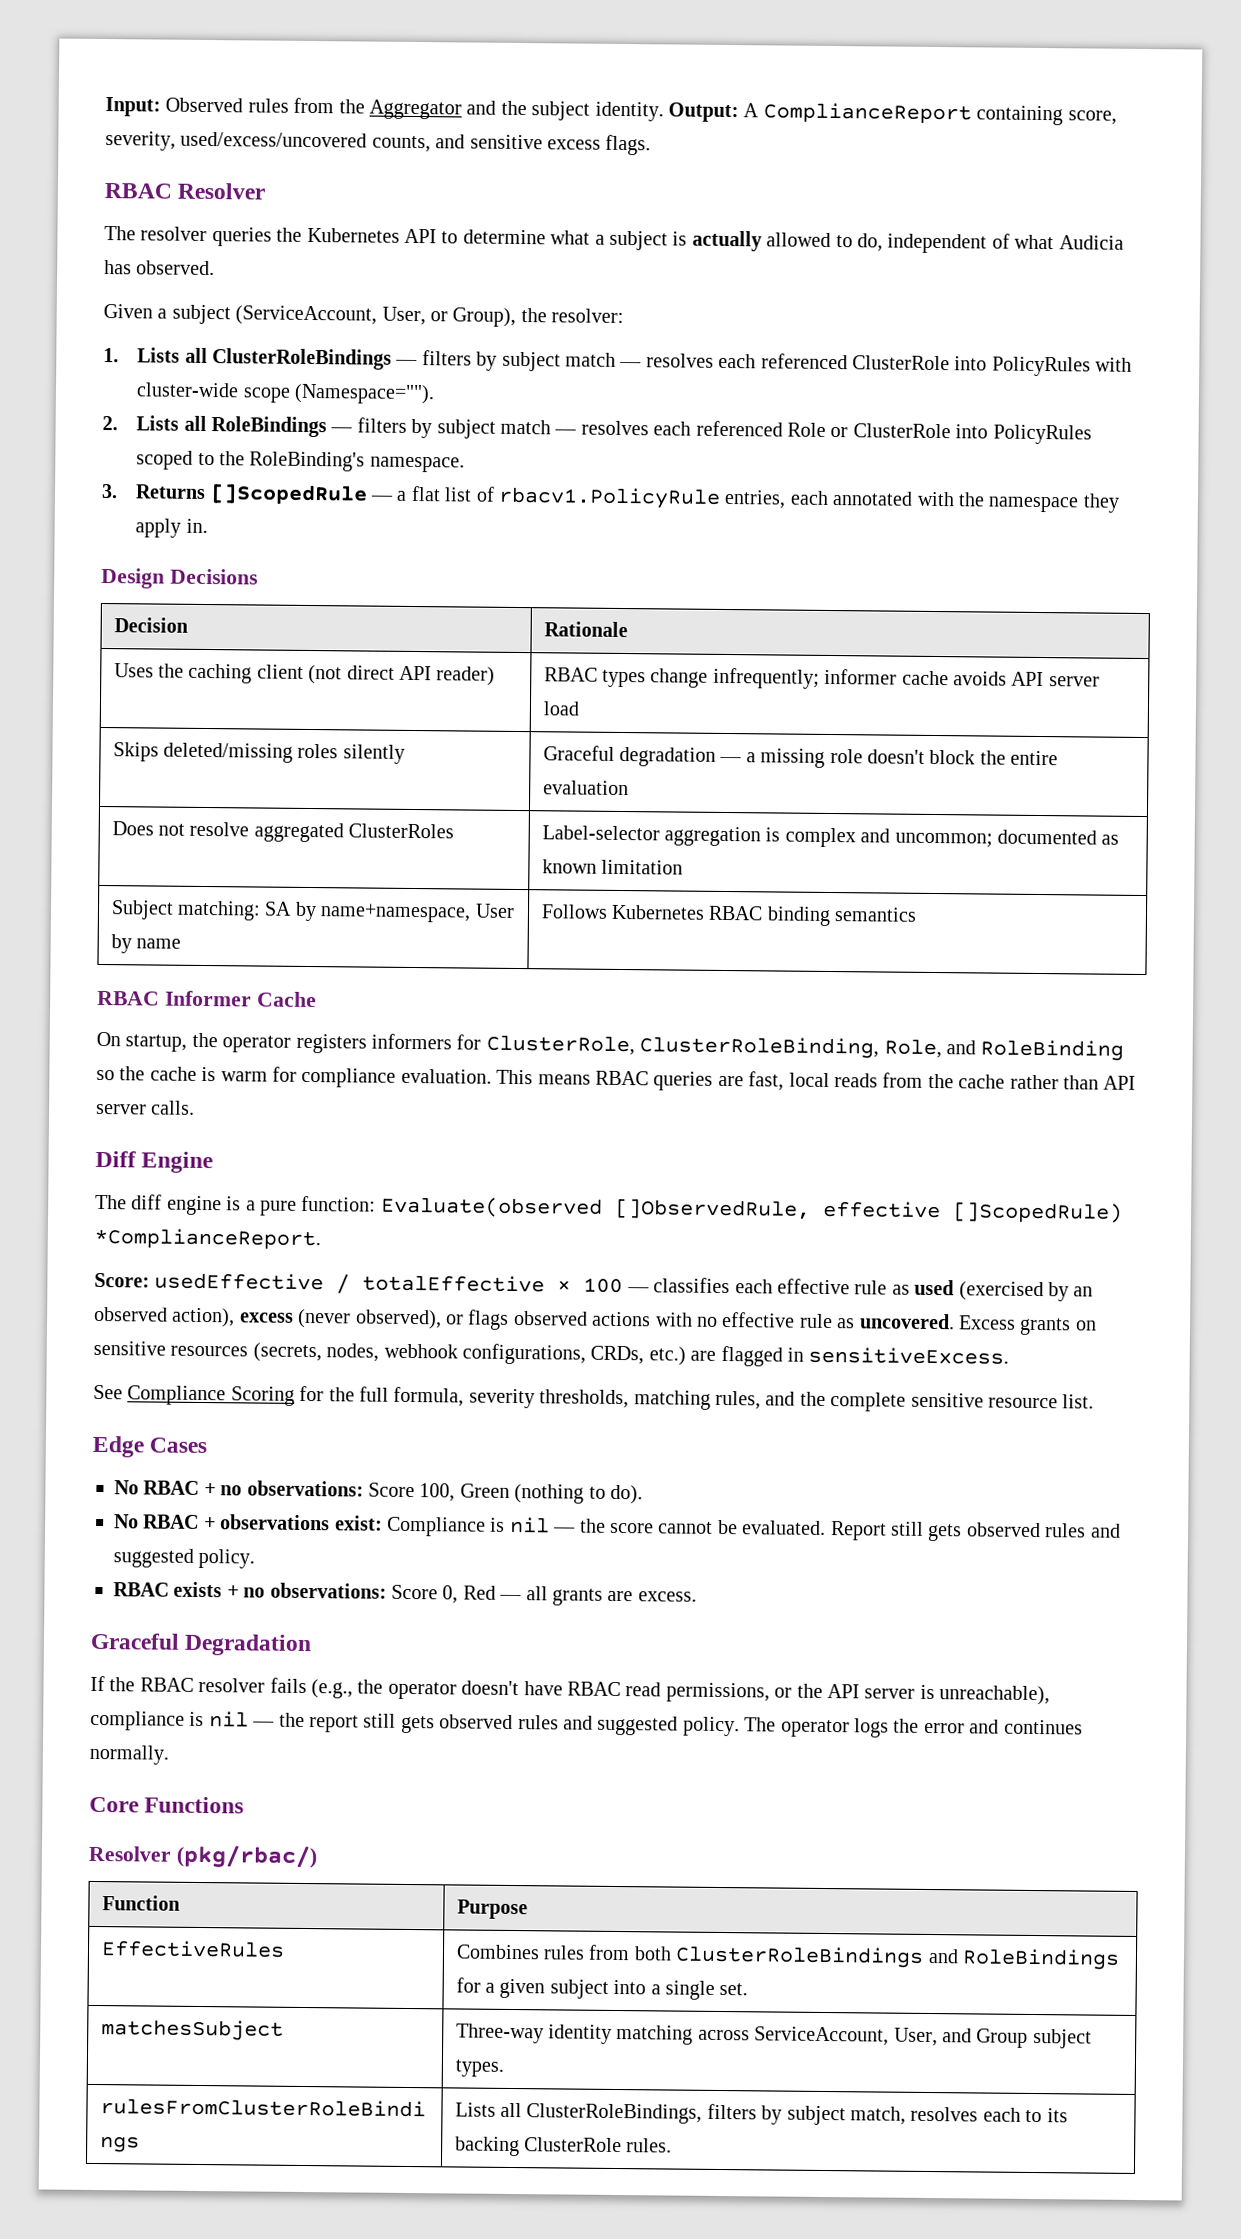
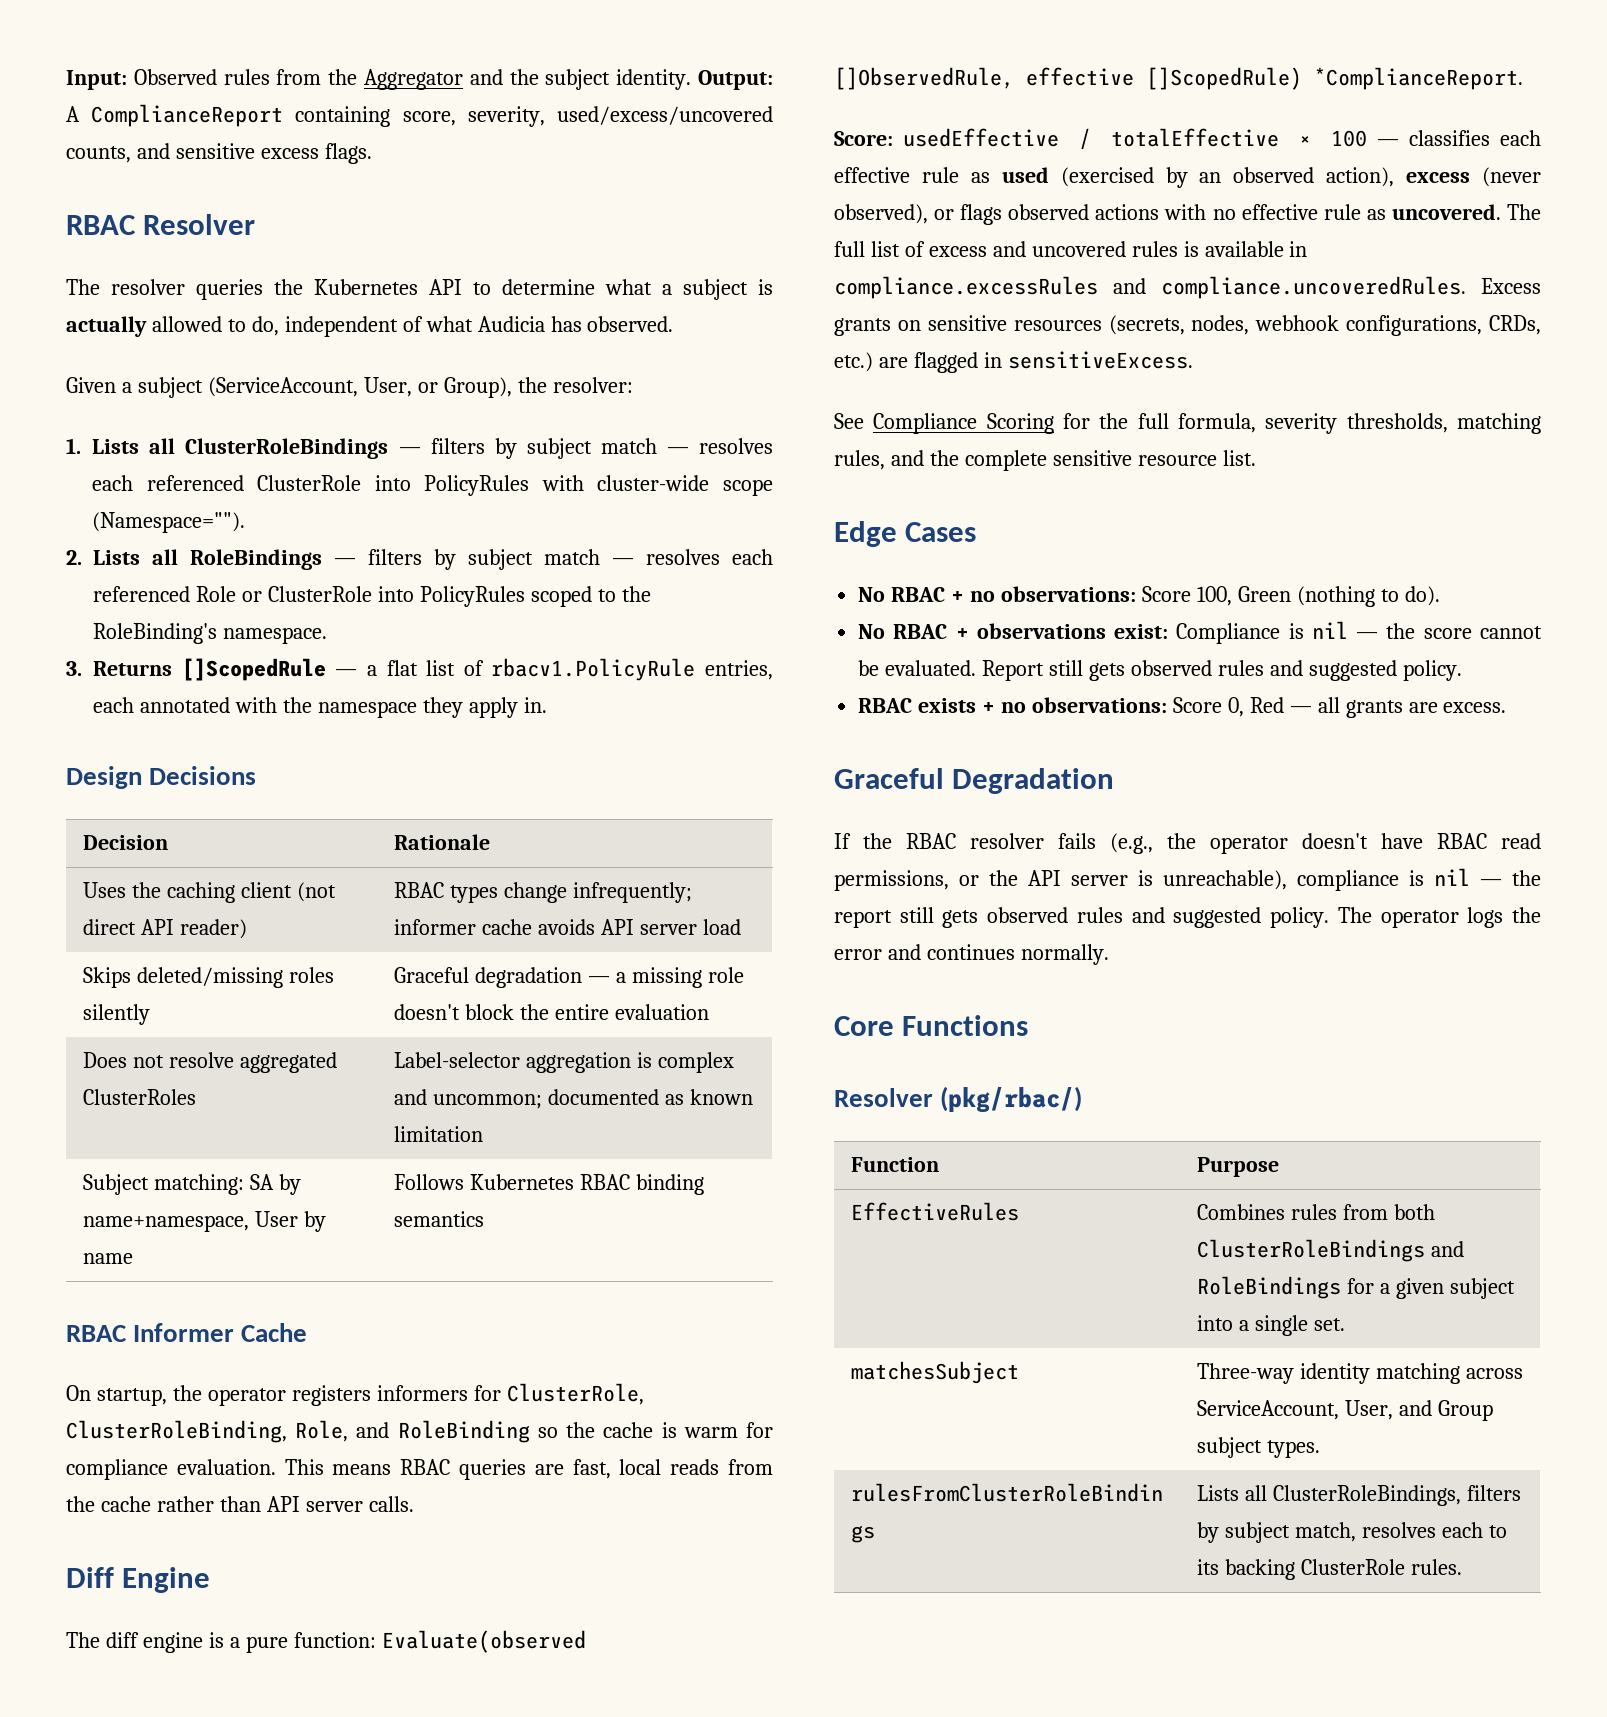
- Excess grants on sensitive resources (secrets, nodes, webhook configurations, CRDs, etc.) are flagged in sensitiveExcess.
+ The full list of excess and uncovered rules is available in compliance.excessRules and compliance.uncoveredRules. Excess grants on sensitive resources (secrets, nodes, webhook configurations, CRDs, etc.) are flagged in sensitiveExcess.

